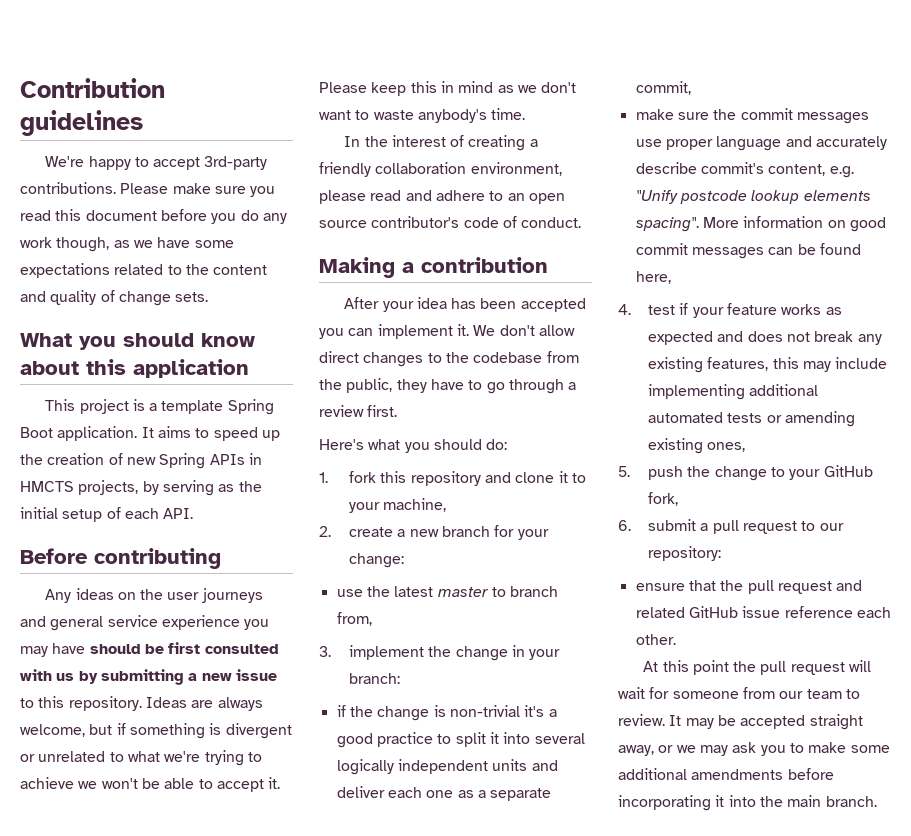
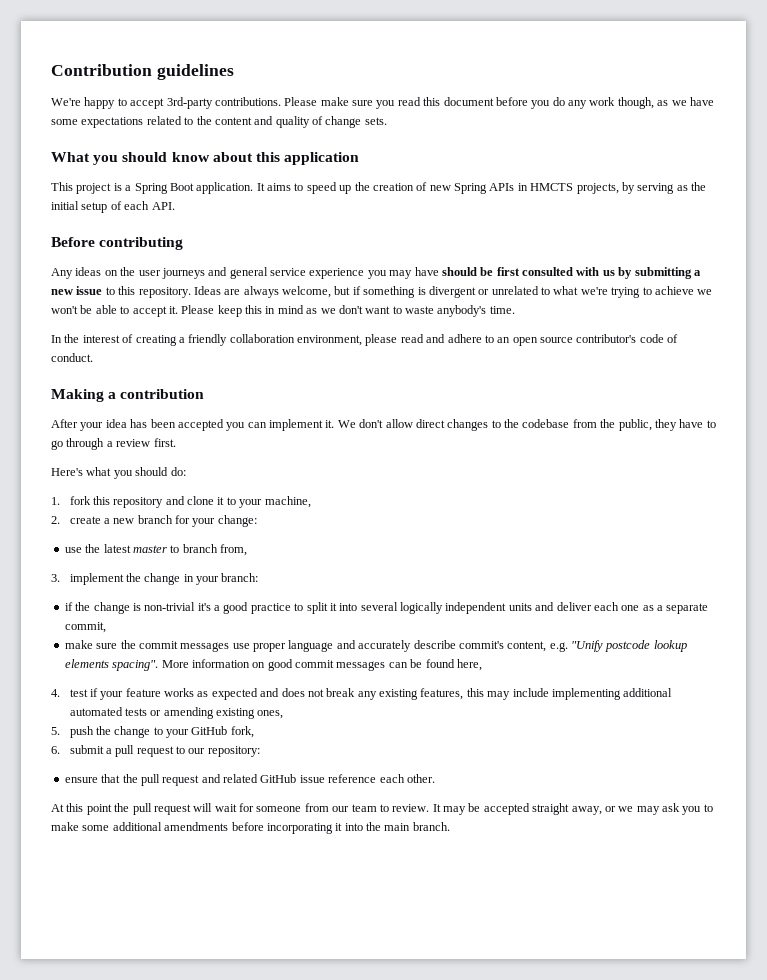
- This project is a template Spring Boot application.
+ This project is a Spring Boot application.

